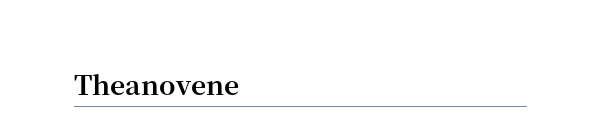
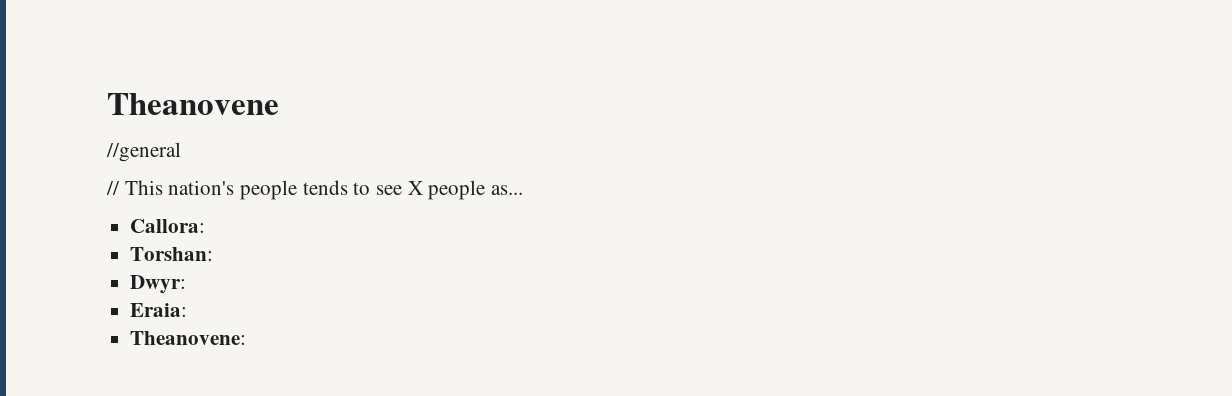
+ //general
+ // This nation's people tends to see X people as...
+ Callora:
+ Torshan:
+ Dwyr:
+ Eraia:
+ Theanovene:

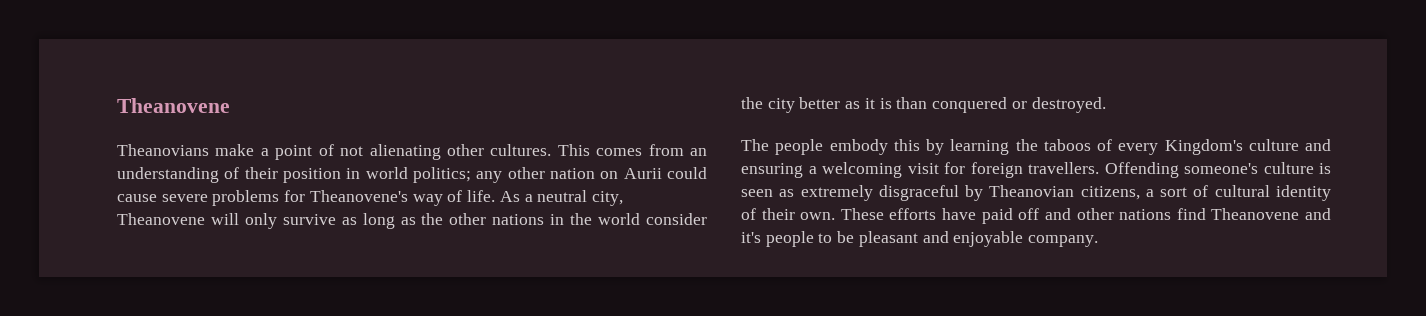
- //general
- // This nation's people tends to see X people as...
- Callora:
- Torshan:
- Dwyr:
- Eraia:
- Theanovene:
+ Theanovians make a point of not alienating other cultures. This comes from an understanding of their position in world politics; any other nation on Aurii could cause severe problems for Theanovene's way of life. As a neutral city, Theanovene will only survive as long as the other nations in the world consider the city better as it is than conquered or destroyed.
+ The people embody this by learning the taboos of every Kingdom's culture and ensuring a welcoming visit for foreign travellers. Offending someone's culture is seen as extremely disgraceful by Theanovian citizens, a sort of cultural identity of their own. These efforts have paid off and other nations find Theanovene and it's people to be pleasant and enjoyable company.

